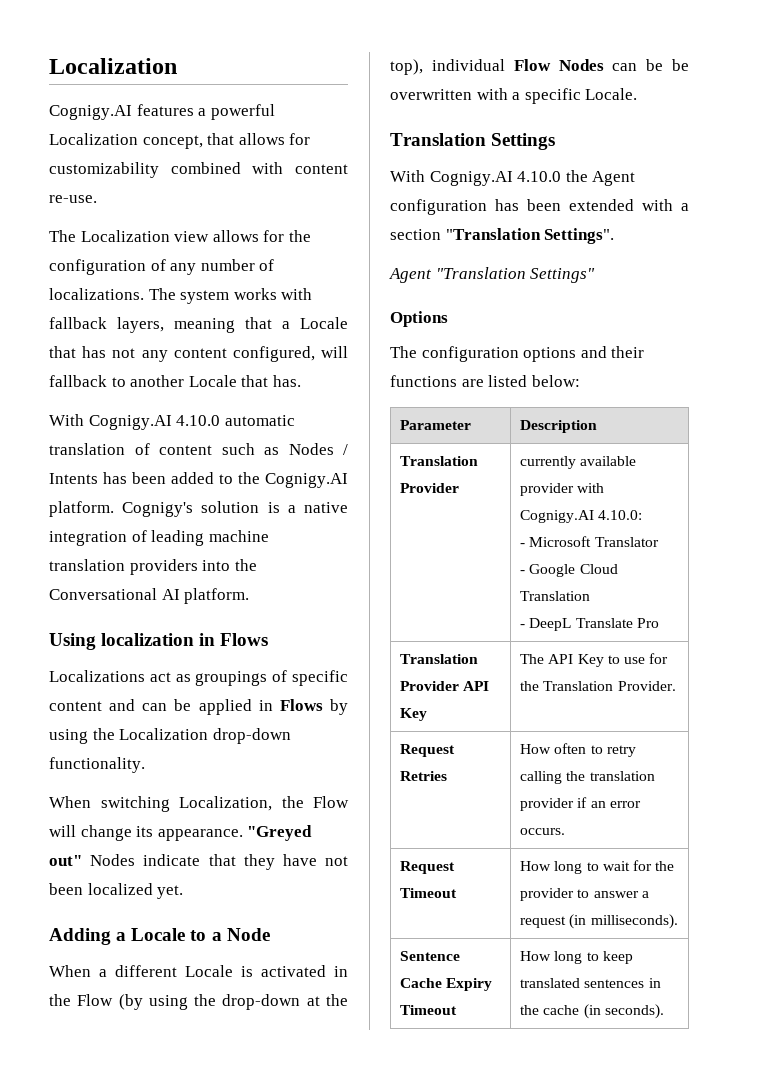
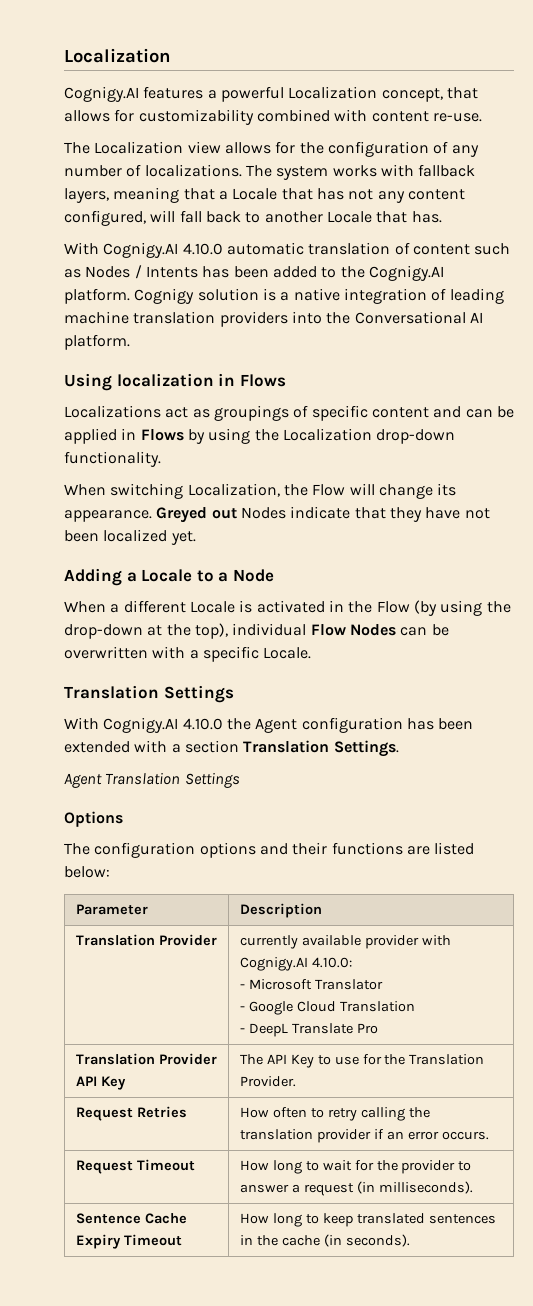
- The system works with fallback layers, meaning that a Locale that has not any content configured, will fallback to another Locale that has.
+ The system works with fallback layers, meaning that a Locale that has not any content configured, will fall back to another Locale that has.
- Cognigy's solution is a native integration of leading machine translation providers into the Conversational AI platform.
+ Cognigy solution is a native integration of leading machine translation providers into the Conversational AI platform.
- "Greyed out" Nodes indicate that they have not been localized yet.
+ Greyed out Nodes indicate that they have not been localized yet.
- When a different Locale is activated in the Flow (by using the drop-down at the top), individual Flow Nodes can be be overwritten with a specific Locale.
+ When a different Locale is activated in the Flow (by using the drop-down at the top), individual Flow Nodes can be overwritten with a specific Locale.
- With Cognigy.AI 4.10.0 the Agent configuration has been extended with a section "Translation Settings".
- Agent "Translation Settings"
+ With Cognigy.AI 4.10.0 the Agent configuration has been extended with a section Translation Settings.
+ Agent Translation Settings

